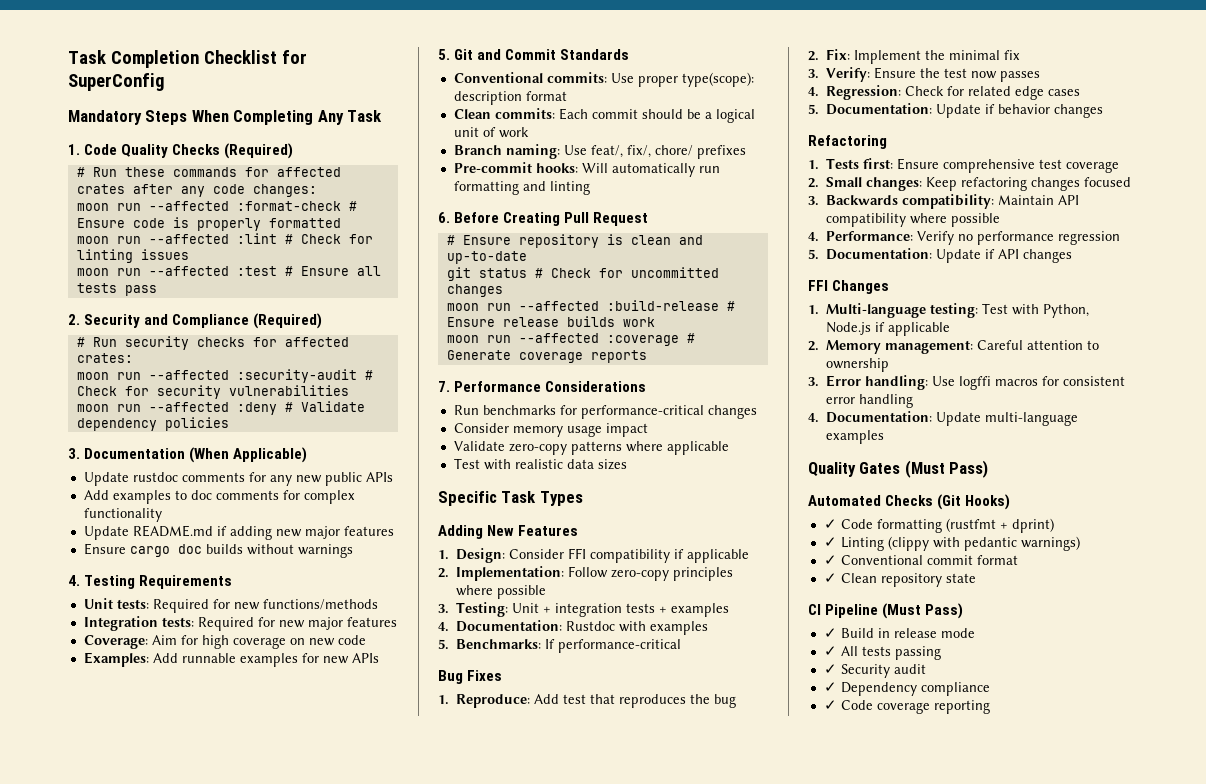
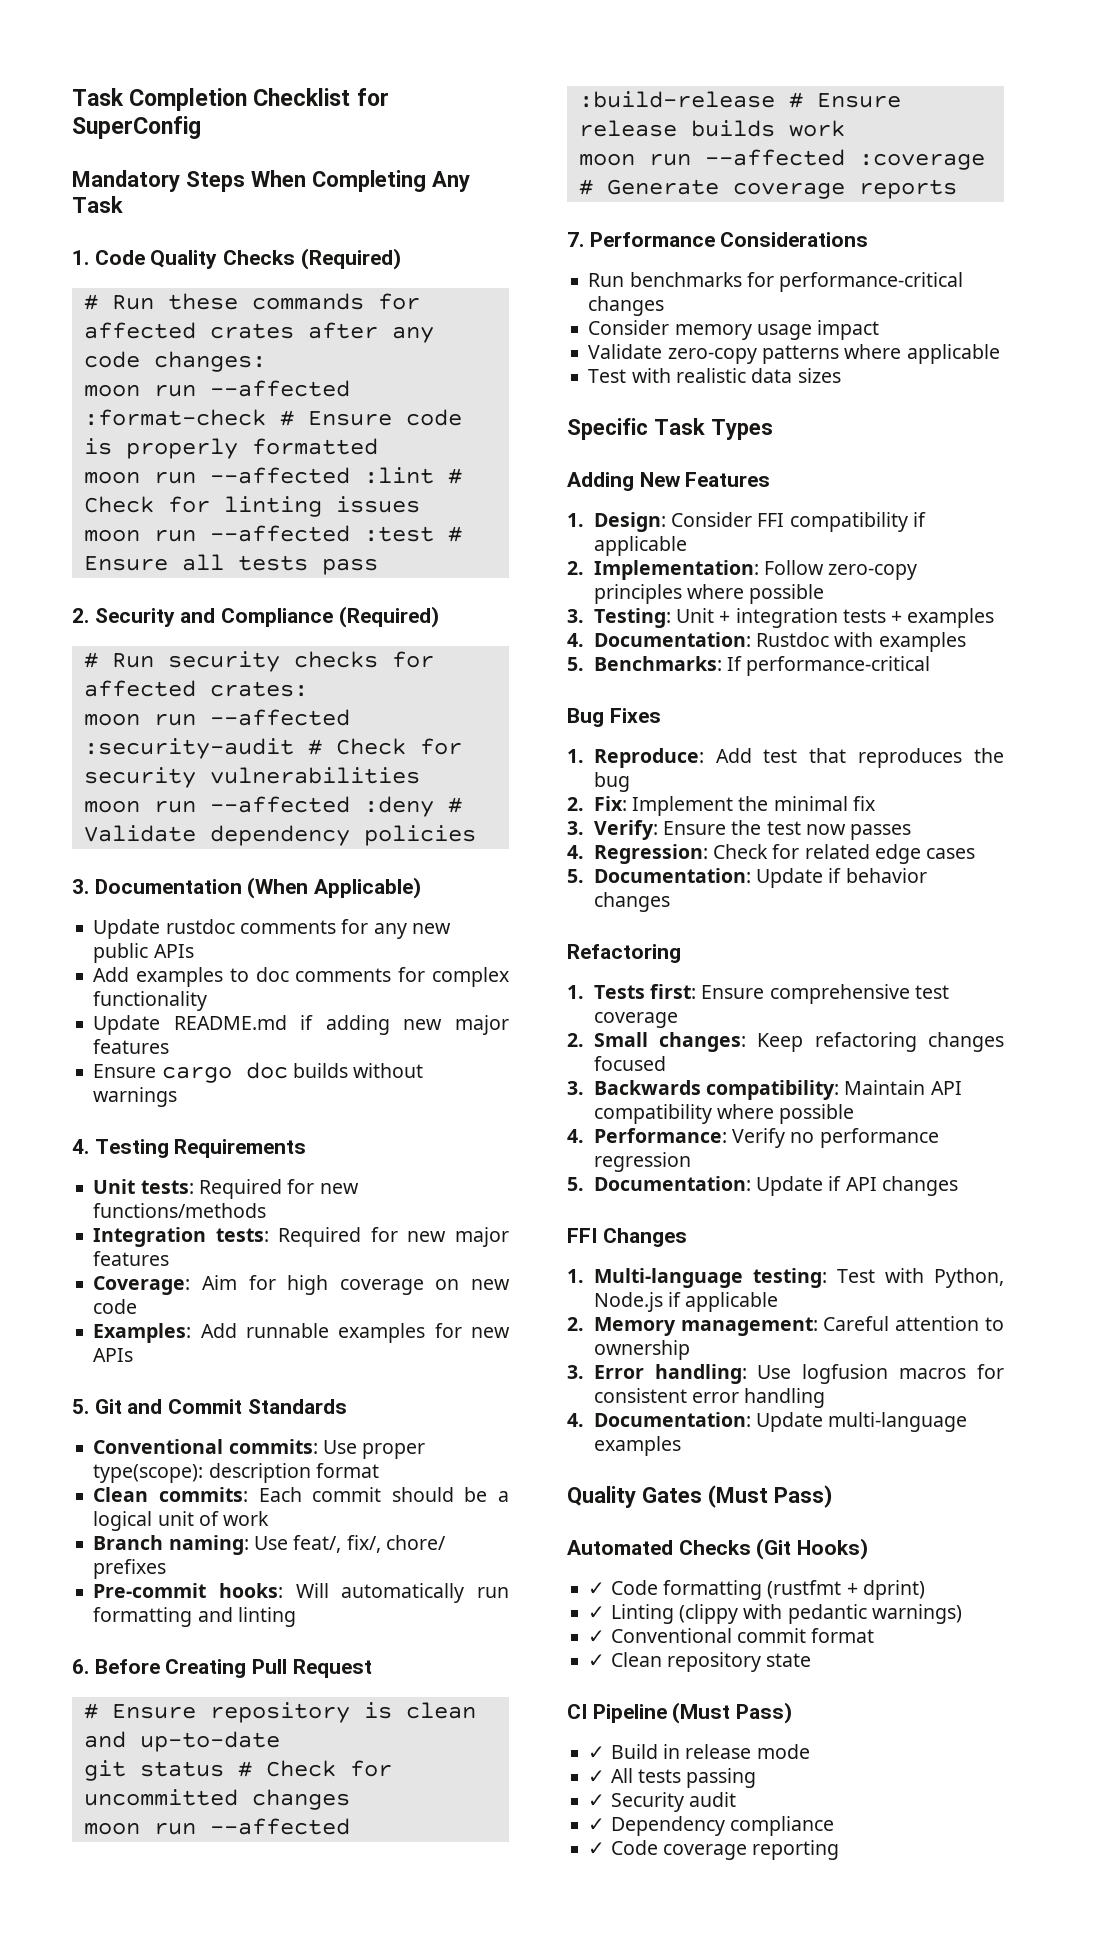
- 3. Error handling: Use logffi macros for consistent error handling
+ 3. Error handling: Use logfusion macros for consistent error handling

